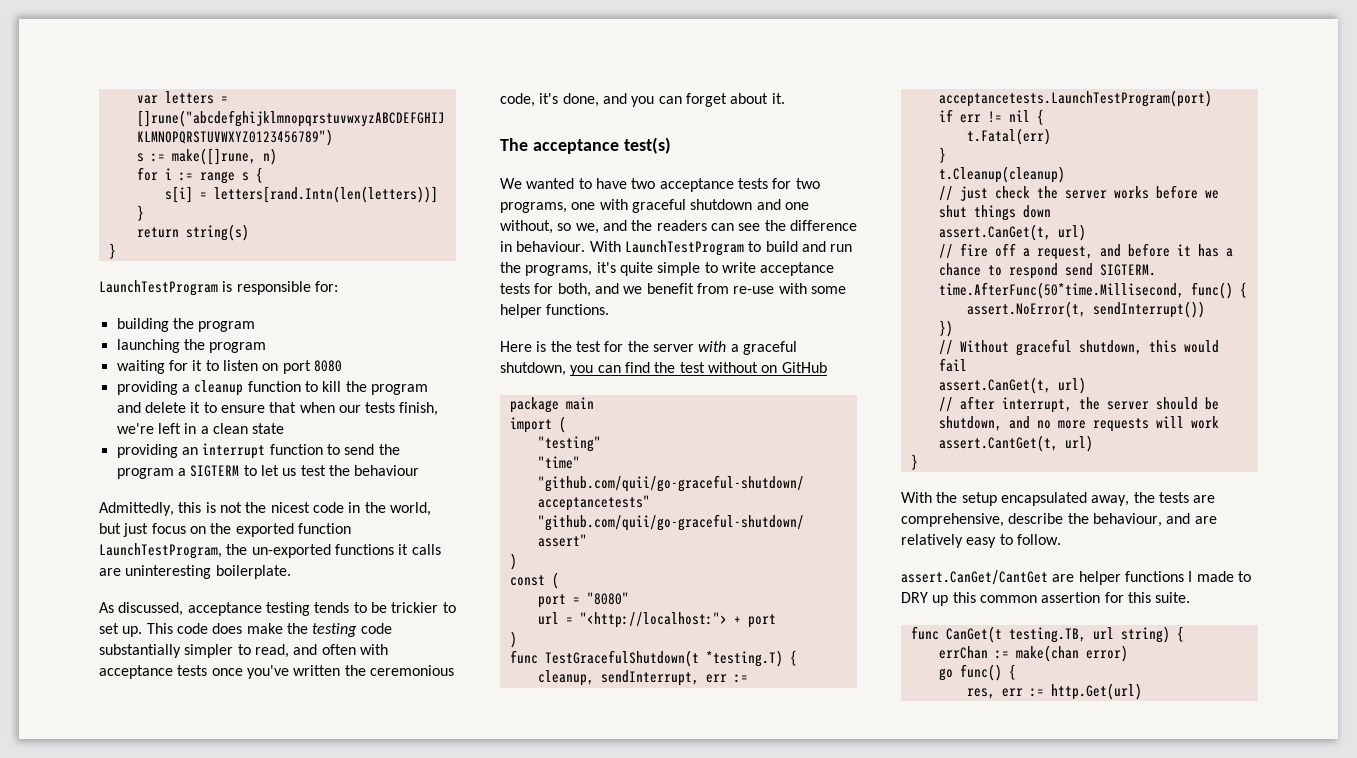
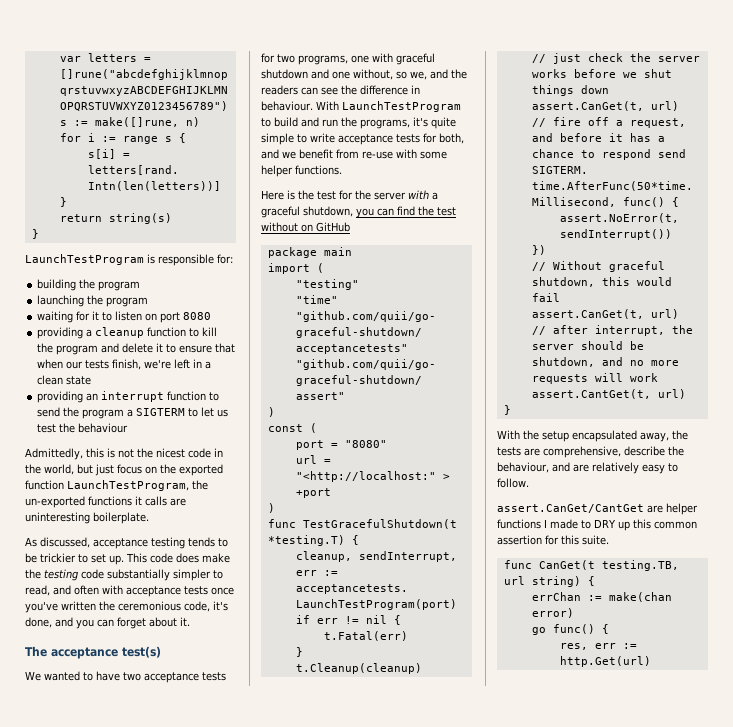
- url = "<http://localhost:"> + port
+ url = "<http://localhost:" > +port

